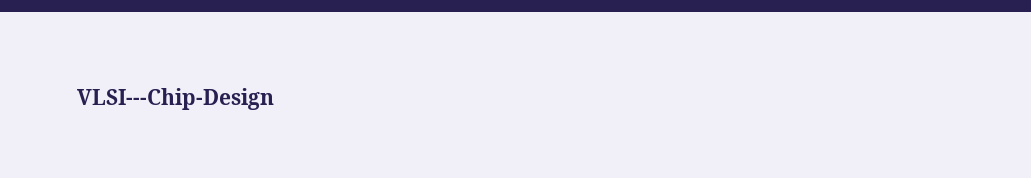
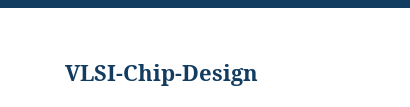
- VLSI---Chip-Design
+ VLSI-Chip-Design

